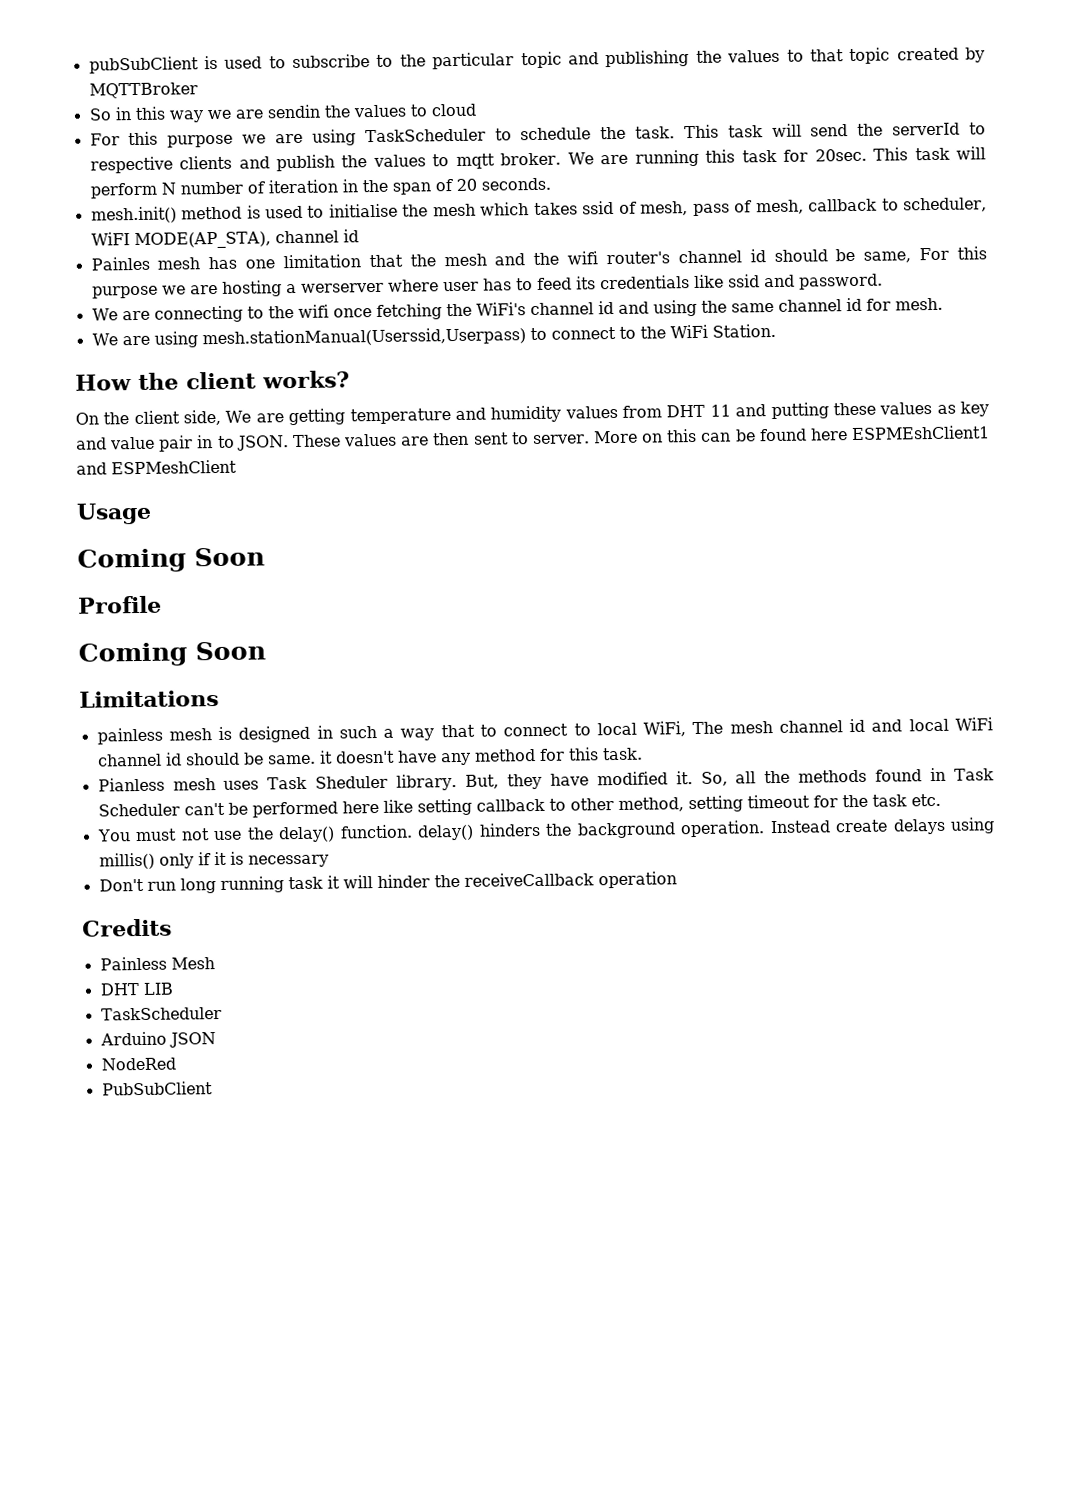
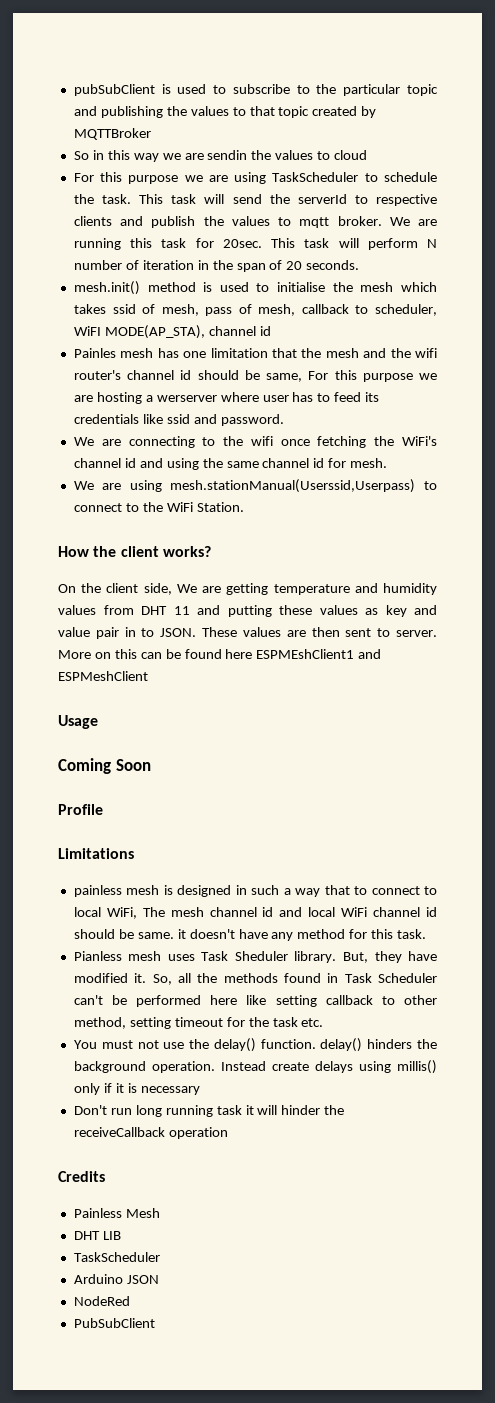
  Profile
- Coming Soon

